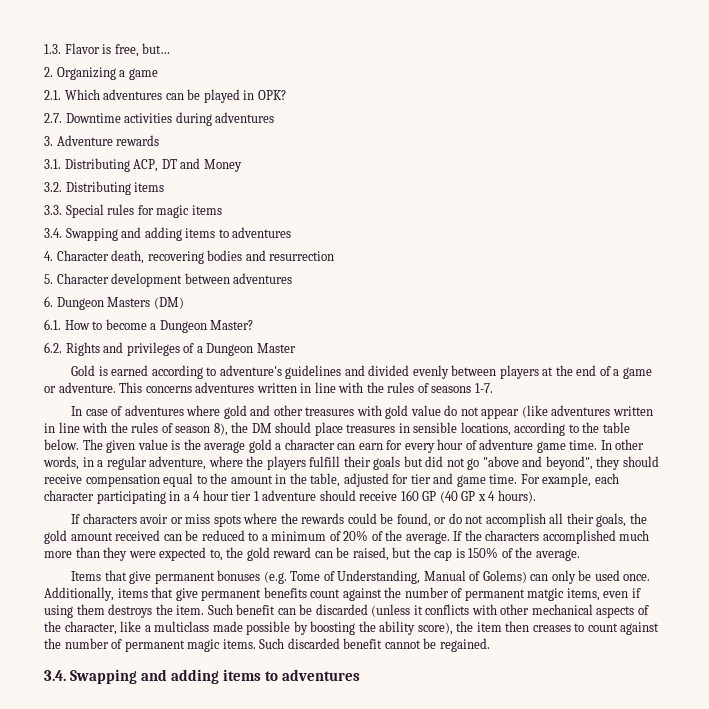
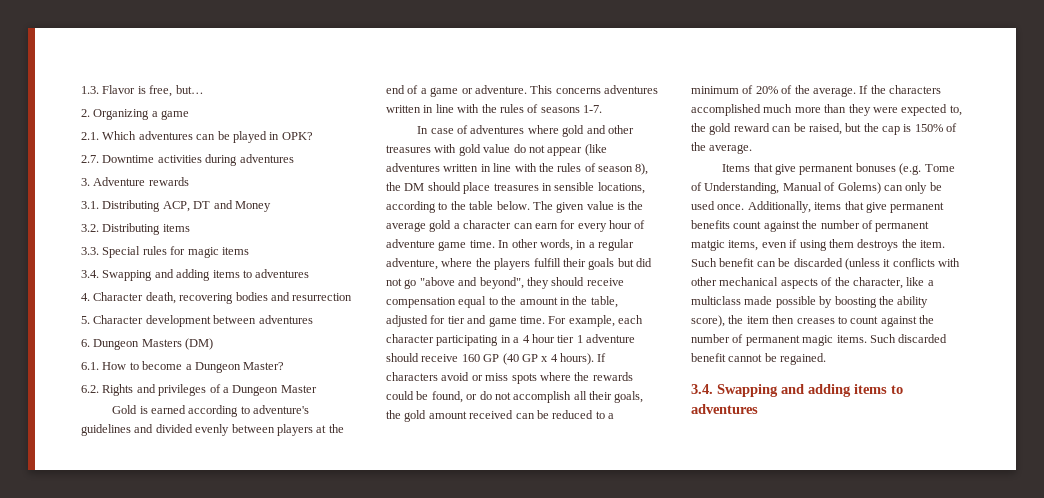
- For example, each character participating in a 4 hour tier 1 adventure should receive 160 GP (40 GP x 4 hours).
- If characters avoir or miss spots where the rewards could be found, or do not accomplish all their goals, the gold amount received can be reduced to a minimum of 20% of the average.
+ For example, each character participating in a 4 hour tier 1 adventure should receive 160 GP (40 GP x 4 hours). If characters avoid or miss spots where the rewards could be found, or do not accomplish all their goals, the gold amount received can be reduced to a minimum of 20% of the average.

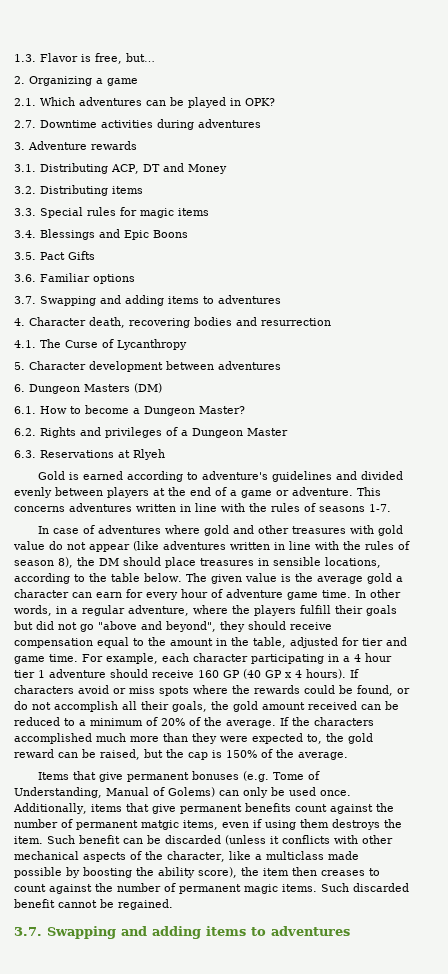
  3.3. Special rules for magic items
- 3.4. Swapping and adding items to adventures
+ 3.4. Blessings and Epic Boons
+ 3.5. Pact Gifts
+ 3.6. Familiar options
+ 3.7. Swapping and adding items to adventures
+ 4.1. The Curse of Lycanthropy
+ 6.3. Reservations at Rlyeh
  Such discarded benefit cannot be regained.
- 3.4. Swapping and adding items to adventures
+ 3.7. Swapping and adding items to adventures

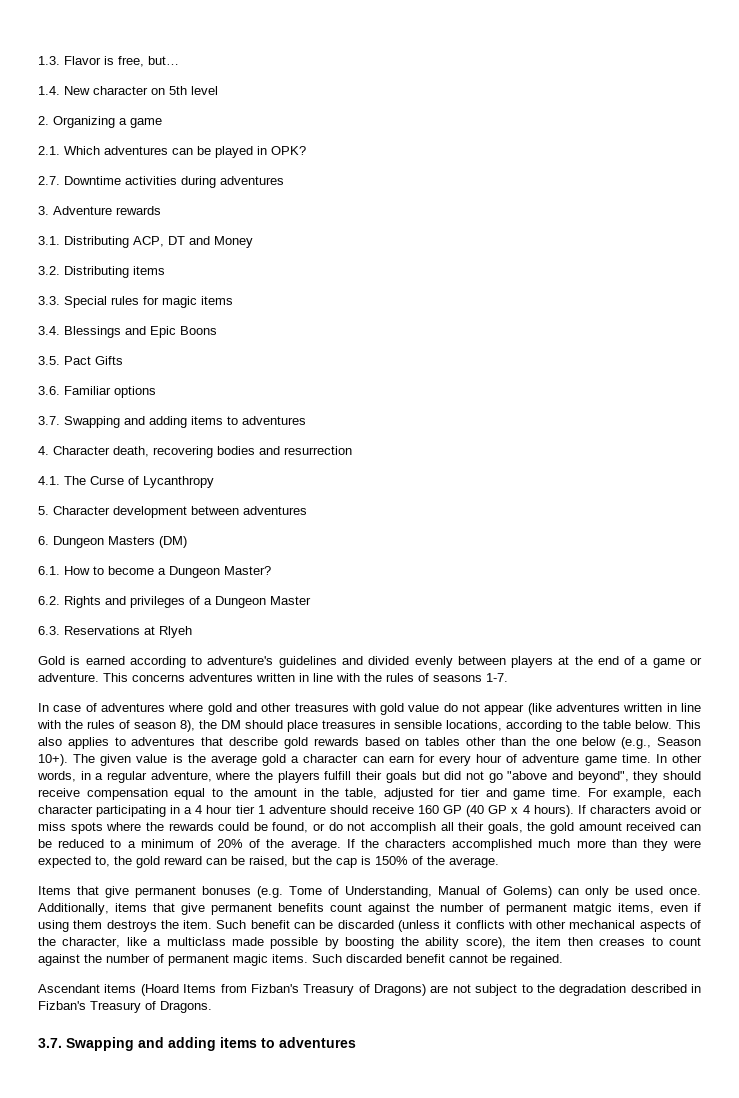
+ 1.4. New character on 5th level
+ This also applies to adventures that describe gold rewards based on tables other than the one below (e.g., Season 10+).
+ Ascendant items (Hoard Items from Fizban's Treasury of Dragons) are not subject to the degradation described in Fizban's Treasury of Dragons.

